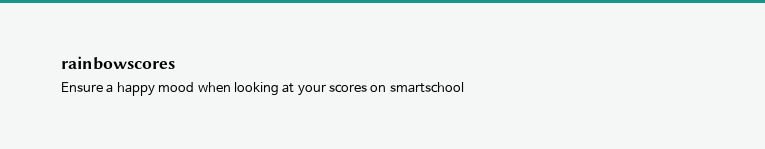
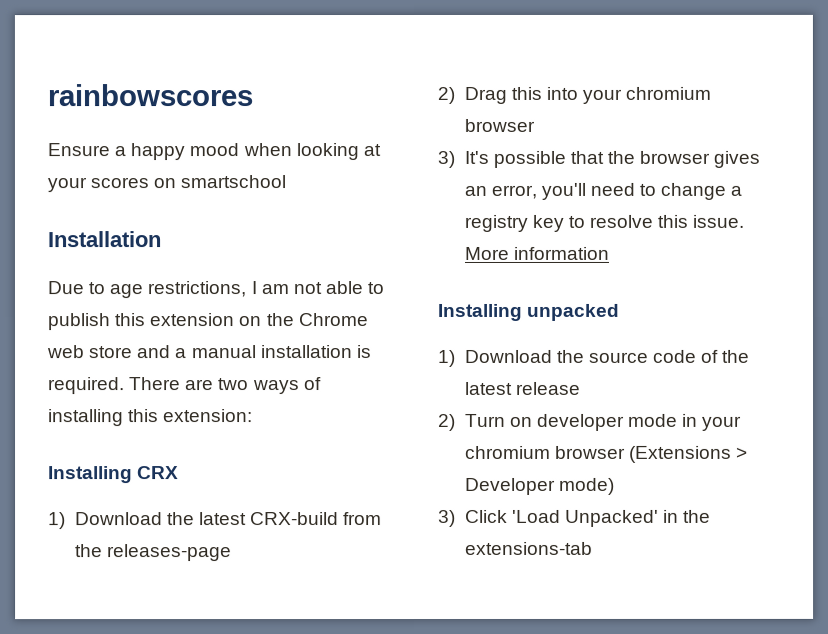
+ Installation
+ Due to age restrictions, I am not able to publish this extension on the Chrome web store and a manual installation is required. There are two ways of installing this extension:
+ Installing CRX
+ 1) Download the latest CRX-build from the releases-page
+ 2) Drag this into your chromium browser
+ 3) It's possible that the browser gives an error, you'll need to change a registry key to resolve this issue. More information
+ Installing unpacked
+ 1) Download the source code of the latest release
+ 2) Turn on developer mode in your chromium browser (Extensions > Developer mode)
+ 3) Click 'Load Unpacked' in the extensions-tab

